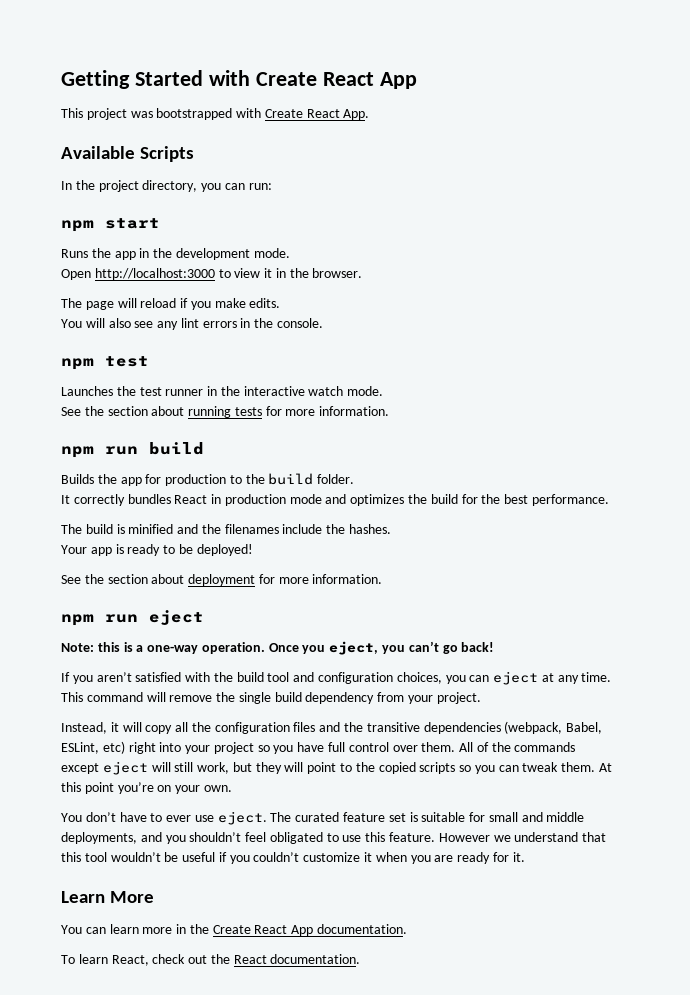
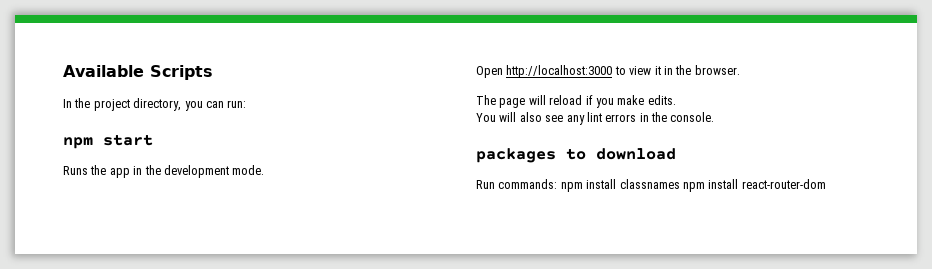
- Getting Started with Create React App
- This project was bootstrapped with Create React App.
- npm test
- Launches the test runner in the interactive watch mode.
- See the section about running tests for more information.
- npm run build
- Builds the app for production to the build folder.
- It correctly bundles React in production mode and optimizes the build for the best performance.
- The build is minified and the filenames include the hashes.
- Your app is ready to be deployed!
- See the section about deployment for more information.
- npm run eject
- Note: this is a one-way operation. Once you eject, you can’t go back!
- If you aren’t satisfied with the build tool and configuration choices, you can eject at any time. This command will remove the single build dependency from your project.
- Instead, it will copy all the configuration files and the transitive dependencies (webpack, Babel, ESLint, etc) right into your project so you have full control over them. All of the commands except eject will still work, but they will point to the copied scripts so you can tweak them. At this point you’re on your own.
- You don’t have to ever use eject. The curated feature set is suitable for small and middle deployments, and you shouldn’t feel obligated to use this feature. However we understand that this tool wouldn’t be useful if you couldn’t customize it when you are ready for it.
- Learn More
- You can learn more in the Create React App documentation.
- To learn React, check out the React documentation.
+ packages to download
+ Run commands: npm install classnames npm install react-router-dom

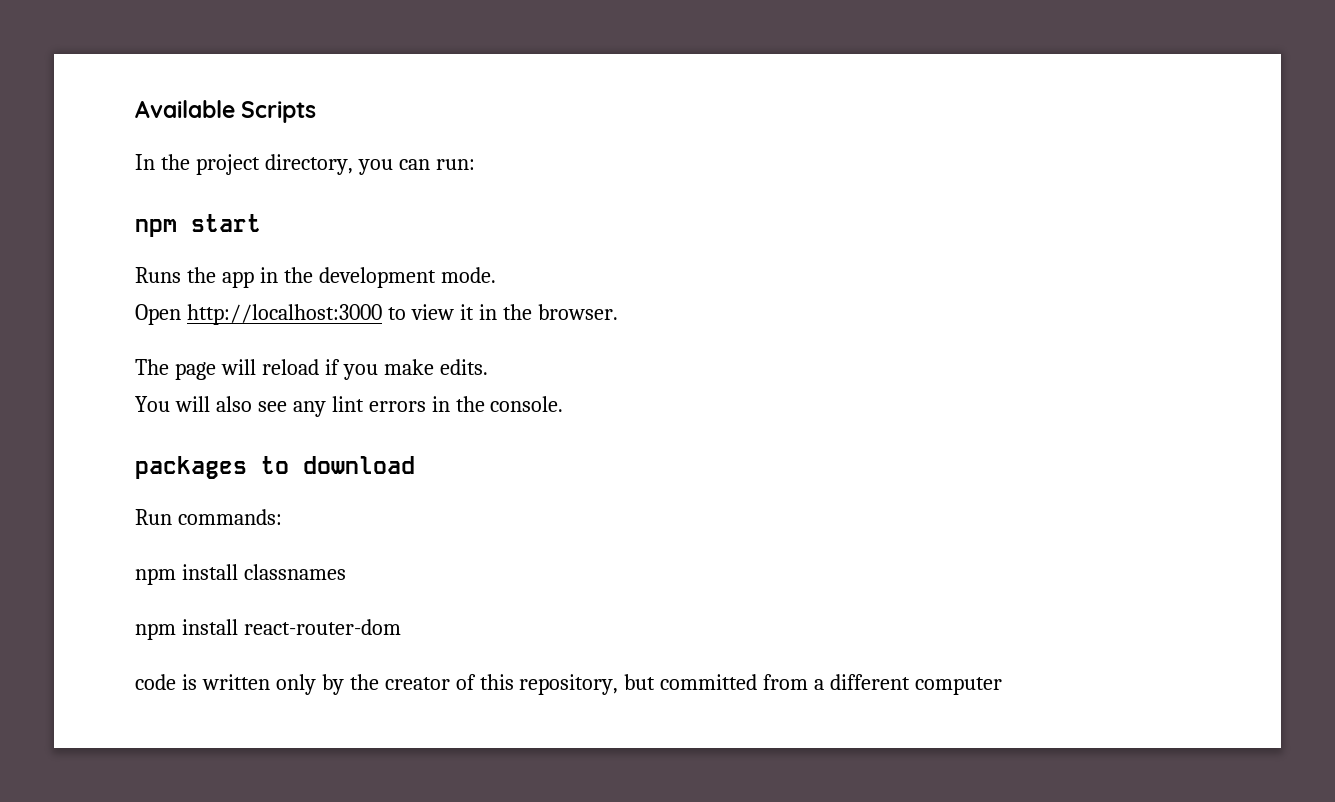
- Run commands: npm install classnames npm install react-router-dom
+ Run commands:
+ npm install classnames
+ npm install react-router-dom
+ code is written only by the creator of this repository, but committed from a different computer

